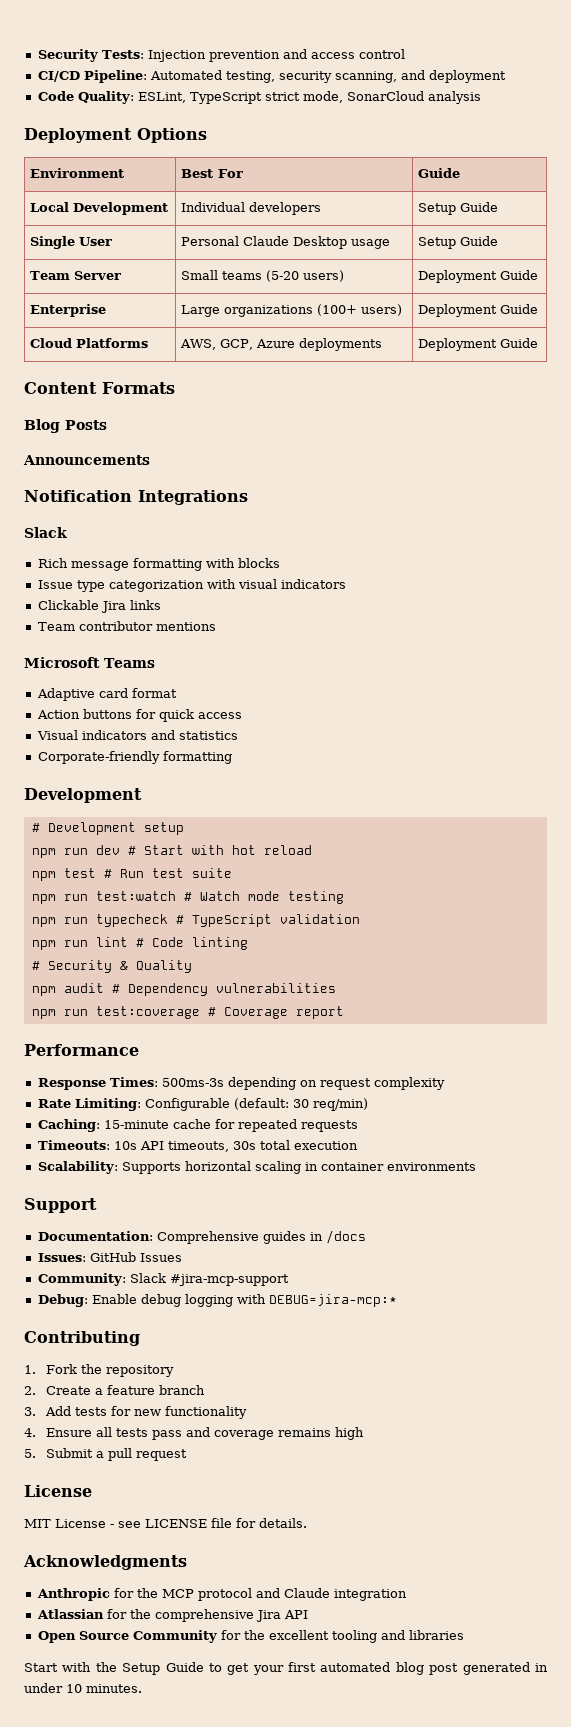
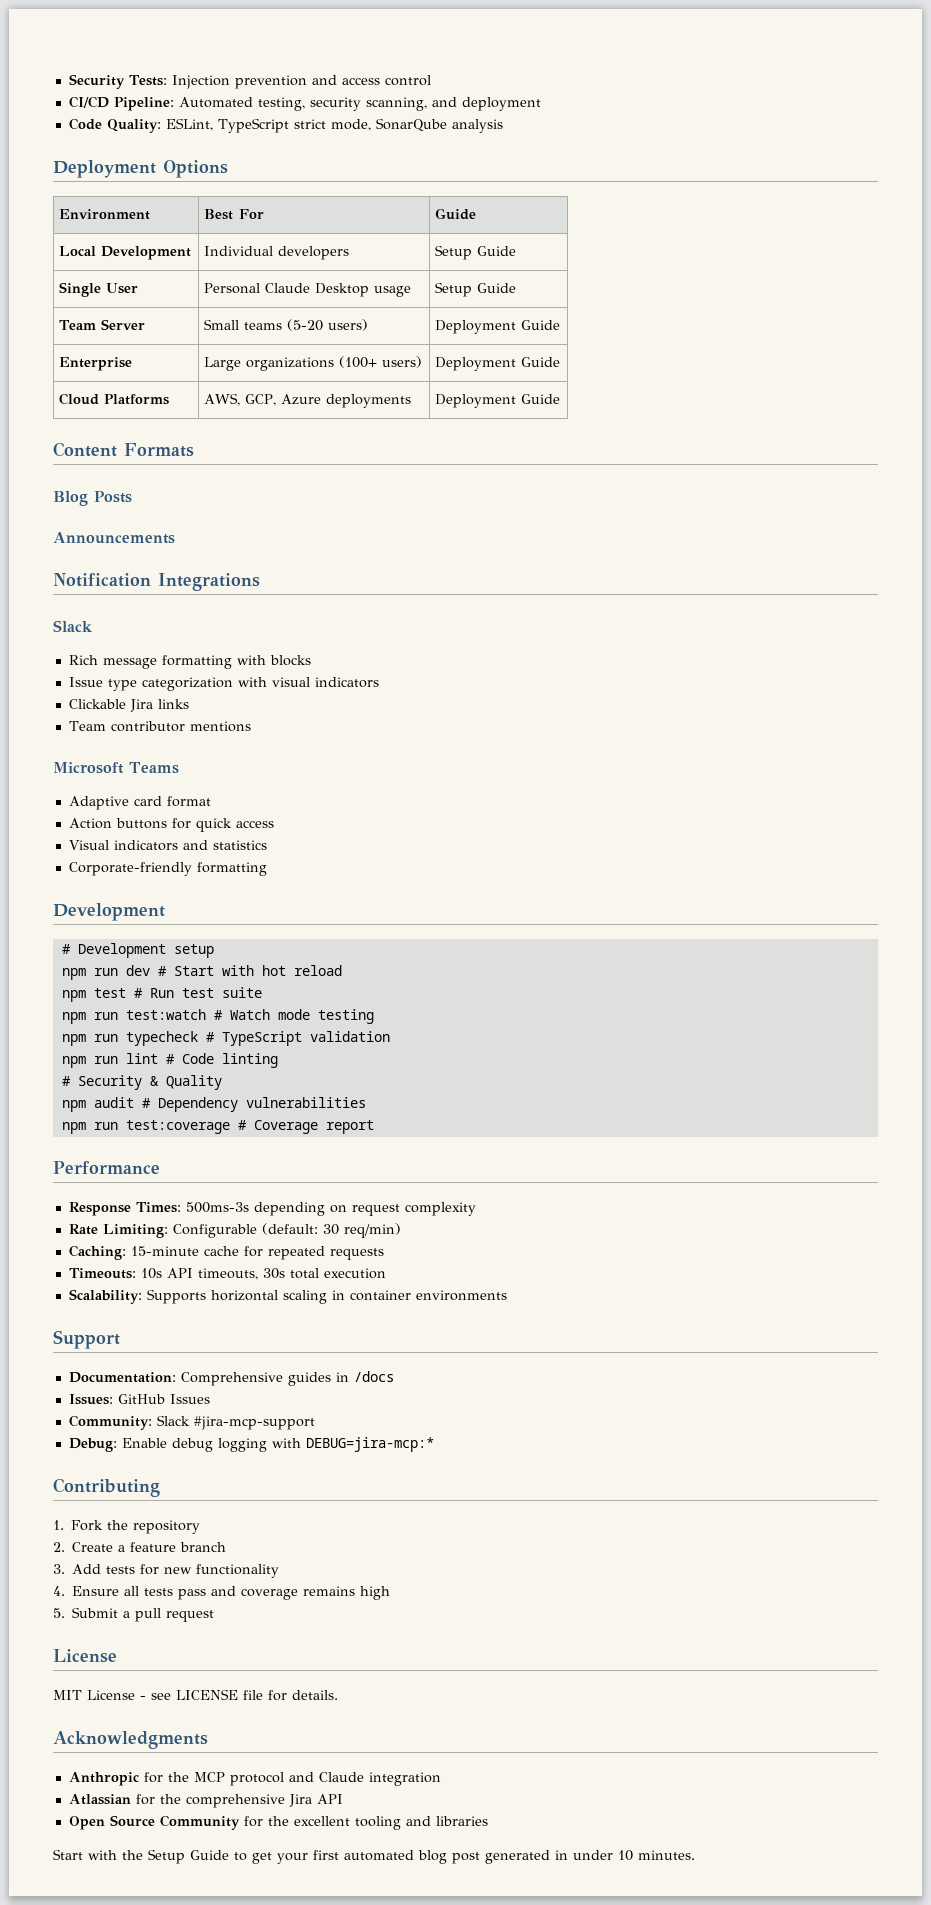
- Code Quality: ESLint, TypeScript strict mode, SonarCloud analysis
+ Code Quality: ESLint, TypeScript strict mode, SonarQube analysis

